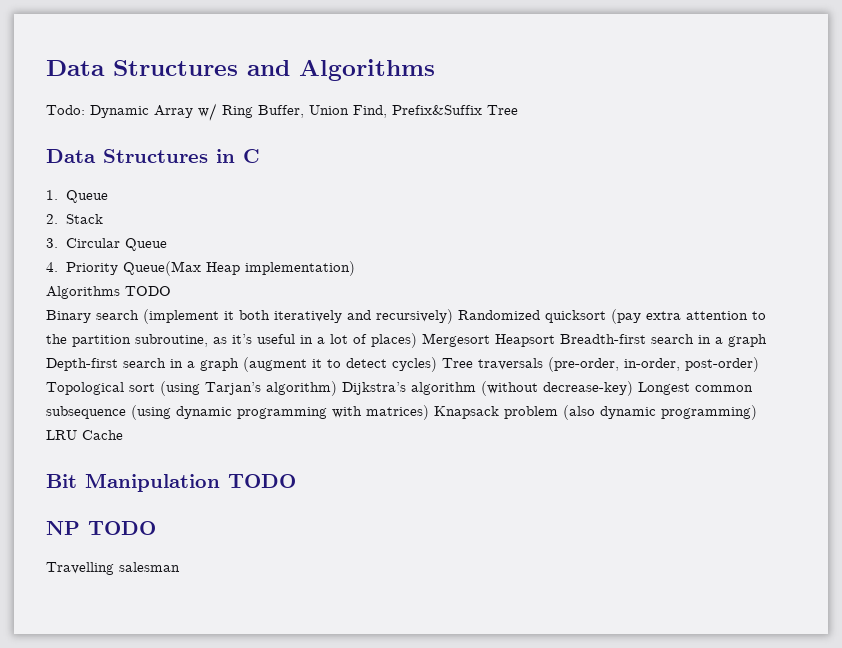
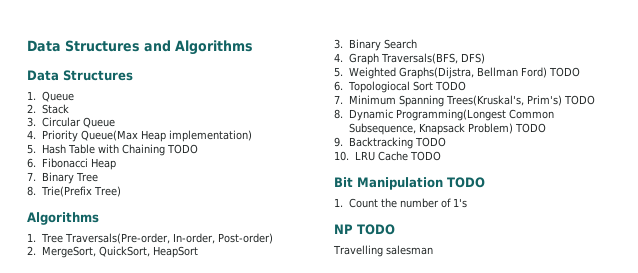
  Data Structures and Algorithms
- Todo: Dynamic Array w/ Ring Buffer, Union Find, Prefix&Suffix Tree
- Data Structures in C
+ Data Structures
- Algorithms TODO
- Binary search (implement it both iteratively and recursively) Randomized quicksort (pay extra attention to the partition subroutine, as it’s useful in a lot of places) Mergesort Heapsort Breadth-first search in a graph Depth-first search in a graph (augment it to detect cycles) Tree traversals (pre-order, in-order, post-order) Topological sort (using Tarjan’s algorithm) Dijkstra’s algorithm (without decrease-key) Longest common subsequence (using dynamic programming with matrices) Knapsack problem (also dynamic programming) LRU Cache
+ 5. Hash Table with Chaining TODO
+ 6. Fibonacci Heap
+ 7. Binary Tree
+ 8. Trie(Prefix Tree)
+ Algorithms
+ 1. Tree Traversals(Pre-order, In-order, Post-order)
+ 2. MergeSort, QuickSort, HeapSort
+ 3. Binary Search
+ 4. Graph Traversals(BFS, DFS)
+ 5. Weighted Graphs(Dijstra, Bellman Ford) TODO
+ 6. Topologiocal Sort TODO
+ 7. Minimum Spanning Trees(Kruskal's, Prim's) TODO
+ 8. Dynamic Programming(Longest Common Subsequence, Knapsack Problem) TODO
+ 9. Backtracking TODO
+ 10. LRU Cache TODO
+ 1. Count the number of 1's

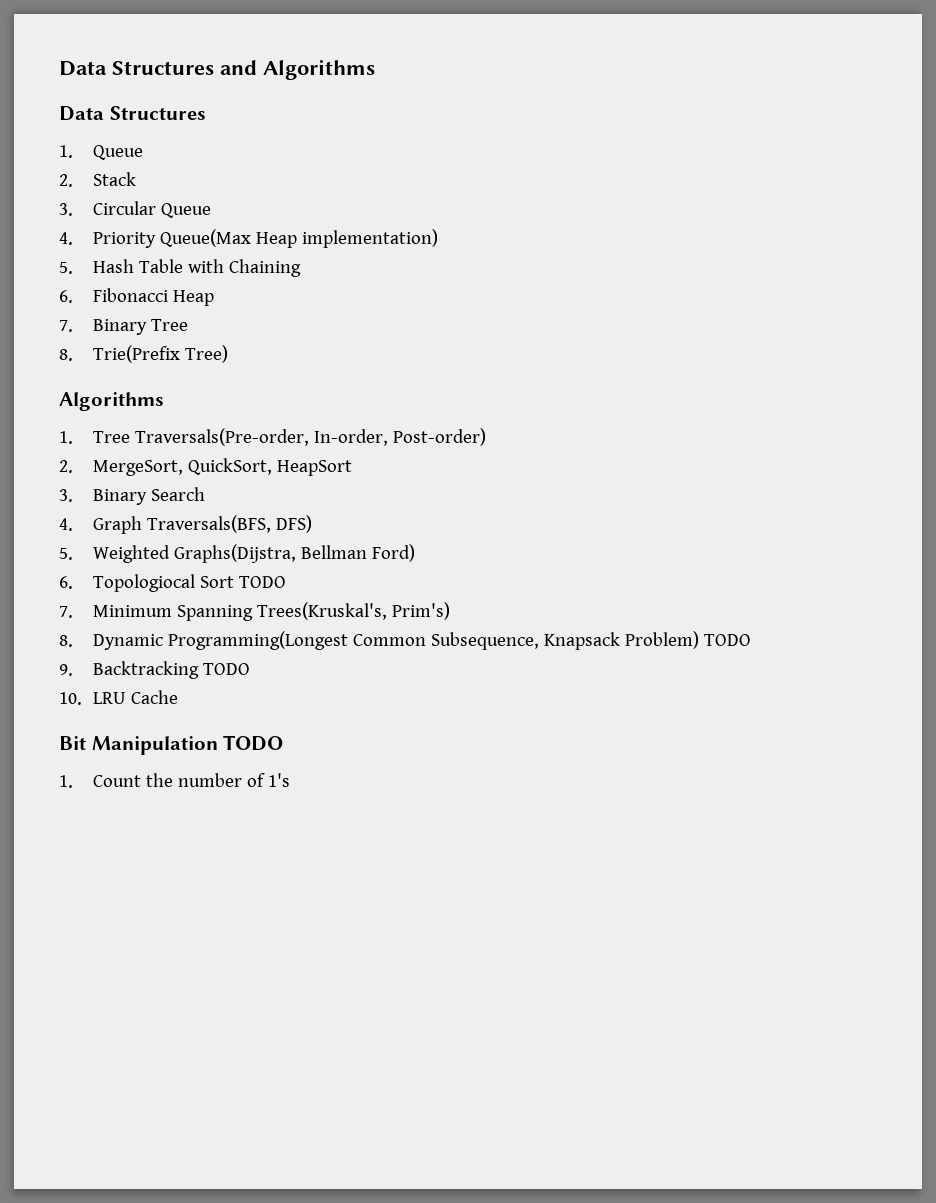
- 5. Hash Table with Chaining TODO
+ 5. Hash Table with Chaining
- 5. Weighted Graphs(Dijstra, Bellman Ford) TODO
+ 5. Weighted Graphs(Dijstra, Bellman Ford)
- 7. Minimum Spanning Trees(Kruskal's, Prim's) TODO
+ 7. Minimum Spanning Trees(Kruskal's, Prim's)
- 10. LRU Cache TODO
+ 10. LRU Cache
- NP TODO
- Travelling salesman

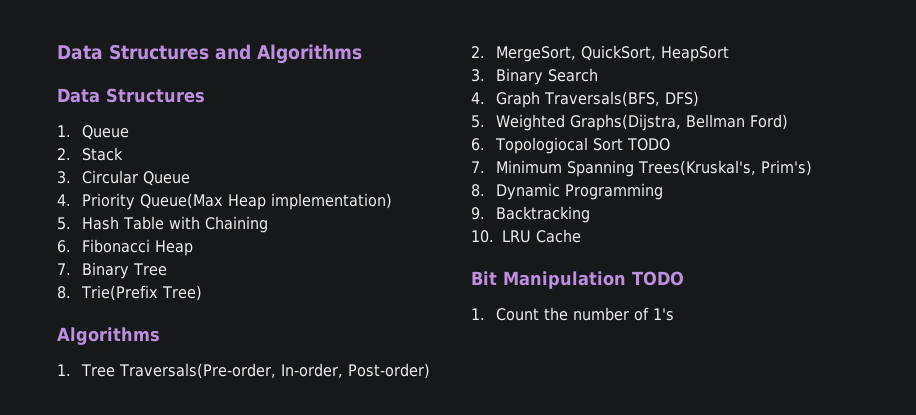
- 8. Dynamic Programming(Longest Common Subsequence, Knapsack Problem) TODO
+ 8. Dynamic Programming
- 9. Backtracking TODO
+ 9. Backtracking

